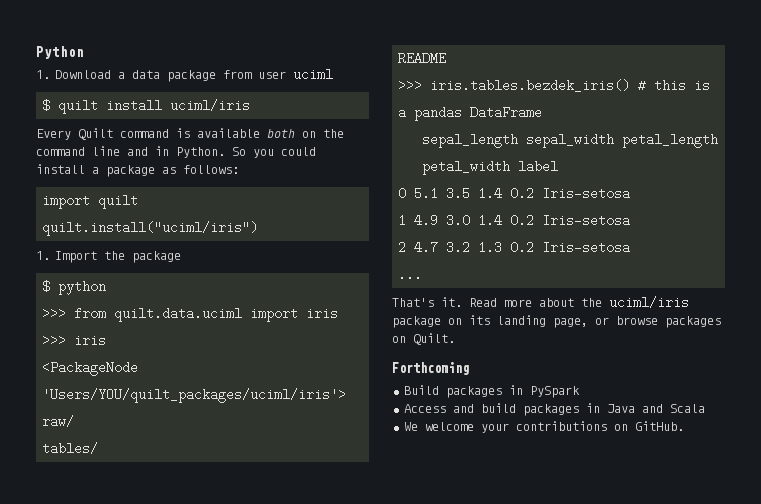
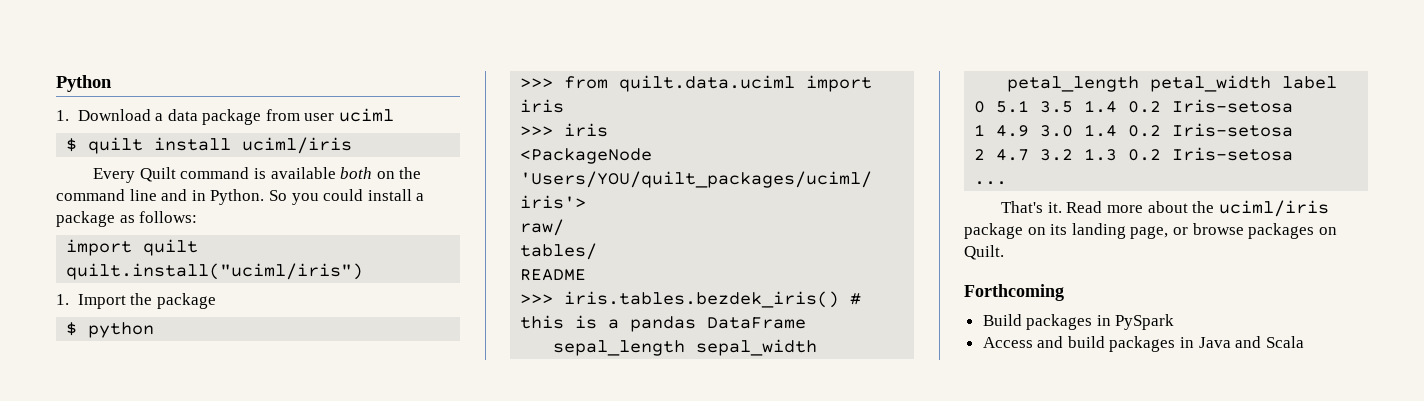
- We welcome your contributions on GitHub.

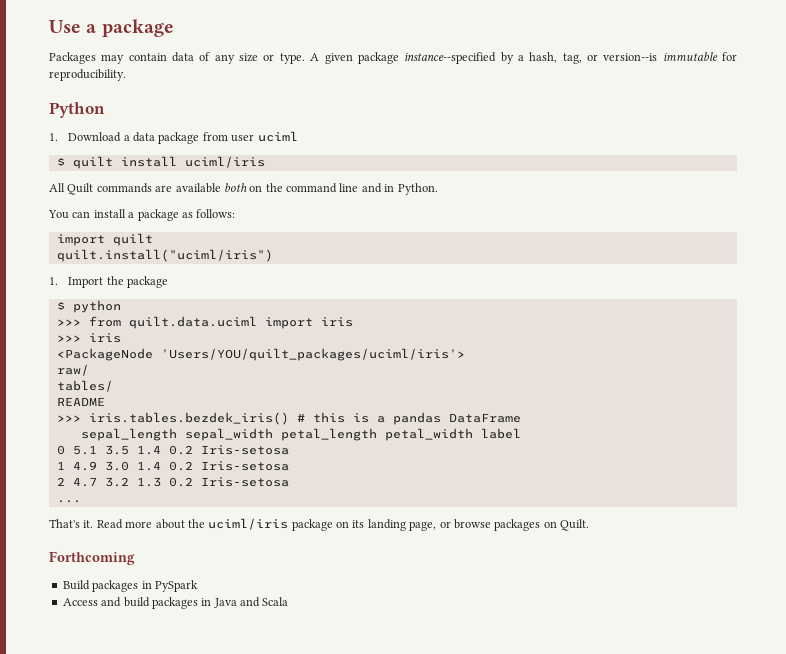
+ Use a package
+ Packages may contain data of any size or type. A given package instance--specified by a hash, tag, or version--is immutable for reproducibility.
- Every Quilt command is available both on the command line and in Python. So you could install a package as follows:
+ All Quilt commands are available both on the command line and in Python.
+ You can install a package as follows:

